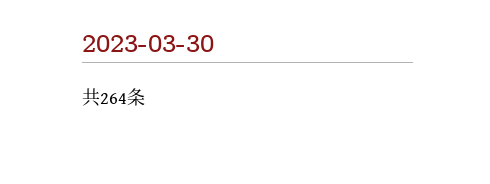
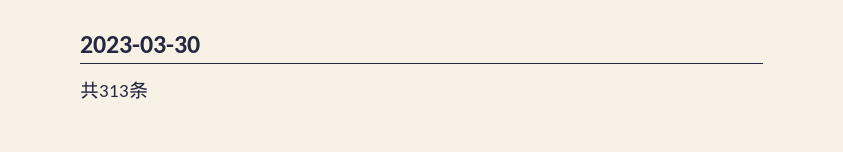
- 共264条
+ 共313条

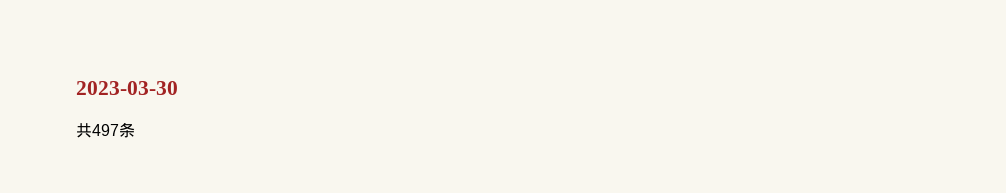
- 共313条
+ 共497条

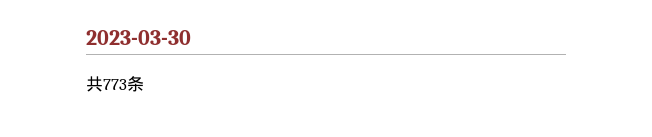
- 共497条
+ 共773条

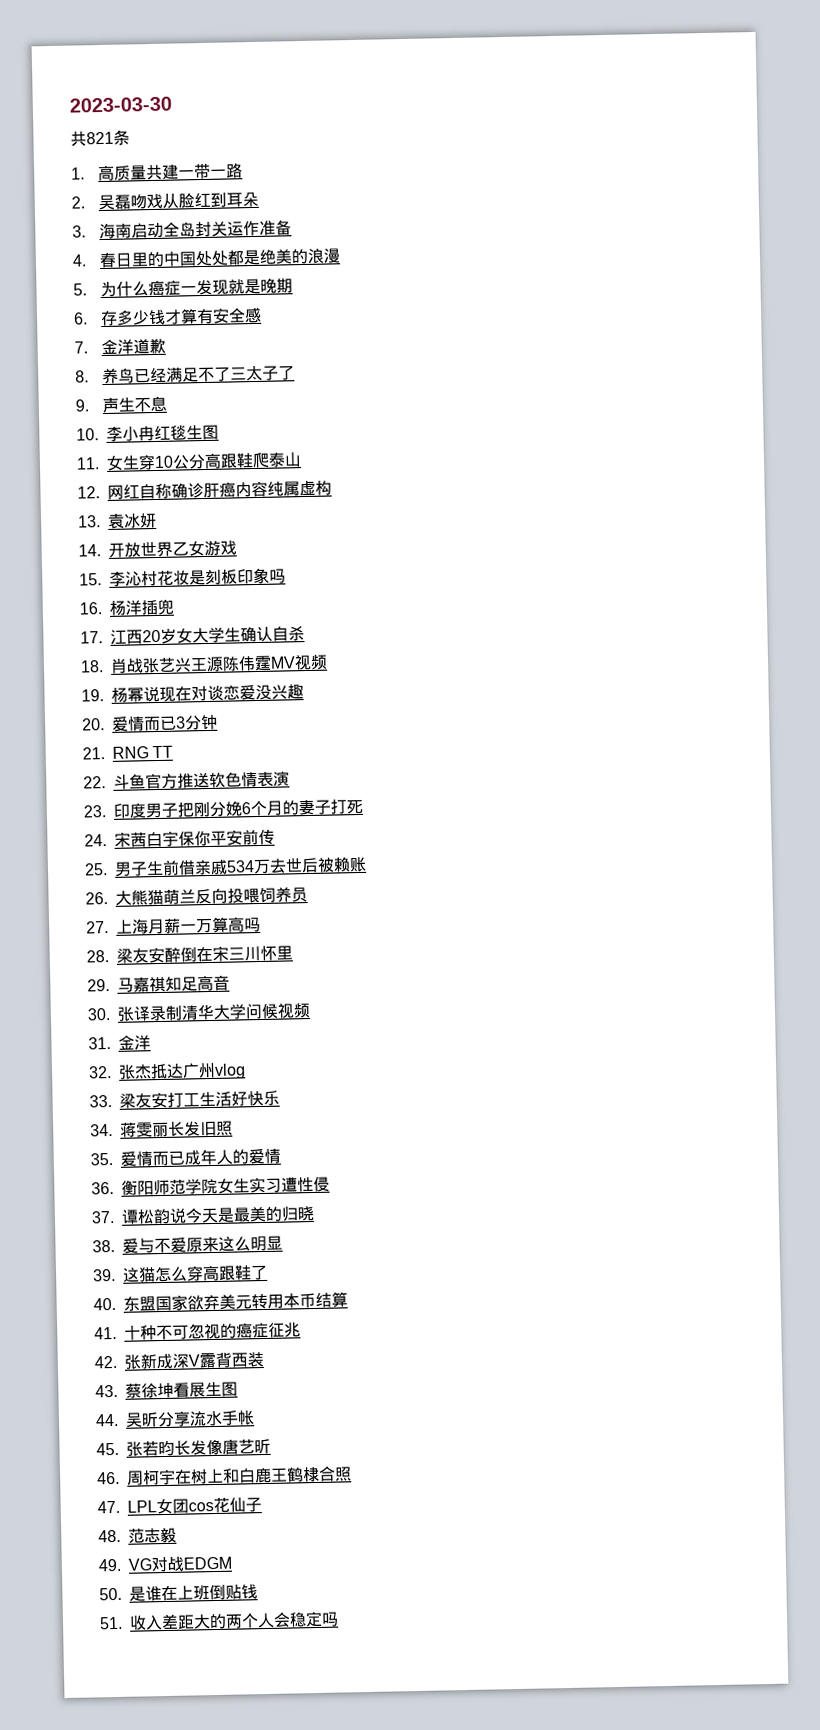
- 共773条
+ 共821条
+ 1.高质量共建一带一路
+ 2.吴磊吻戏从脸红到耳朵
+ 3.海南启动全岛封关运作准备
+ 4.春日里的中国处处都是绝美的浪漫
+ 5.为什么癌症一发现就是晚期
+ 6.存多少钱才算有安全感
+ 7.金洋道歉
+ 8.养鸟已经满足不了三太子了
+ 9.声生不息
+ 10.李小冉红毯生图
+ 11.女生穿10公分高跟鞋爬泰山
+ 12.网红自称确诊肝癌内容纯属虚构
+ 13.袁冰妍
+ 14.开放世界乙女游戏
+ 15.李沁村花妆是刻板印象吗
+ 16.杨洋插兜
+ 17.江西20岁女大学生确认自杀
+ 18.肖战张艺兴王源陈伟霆MV视频
+ 19.杨幂说现在对谈恋爱没兴趣
+ 20.爱情而已3分钟
+ 21. RNG TT
+ 22.斗鱼官方推送软色情表演
+ 23.印度男子把刚分娩6个月的妻子打死
+ 24.宋茜白宇保你平安前传
+ 25.男子生前借亲戚534万去世后被赖账
+ 26.大熊猫萌兰反向投喂饲养员
+ 27.上海月薪一万算高吗
+ 28.梁友安醉倒在宋三川怀里
+ 29.马嘉祺知足高音
+ 30.张译录制清华大学问候视频
+ 31.金洋
+ 32.张杰抵达广州vlog
+ 33.梁友安打工生活好快乐
+ 34.蒋雯丽长发旧照
+ 35.爱情而已成年人的爱情
+ 36.衡阳师范学院女生实习遭性侵
+ 37.谭松韵说今天是最美的归晓
+ 38.爱与不爱原来这么明显
+ 39.这猫怎么穿高跟鞋了
+ 40.东盟国家欲弃美元转用本币结算
+ 41.十种不可忽视的癌症征兆
+ 42.张新成深V露背西装
+ 43.蔡徐坤看展生图
+ 44.吴昕分享流水手帐
+ 45.张若昀长发像唐艺昕
+ 46.周柯宇在树上和白鹿王鹤棣合照
+ 47. LPL女团cos花仙子
+ 48.范志毅
+ 49. VG对战EDGM
+ 50.是谁在上班倒贴钱
+ 51.收入差距大的两个人会稳定吗

